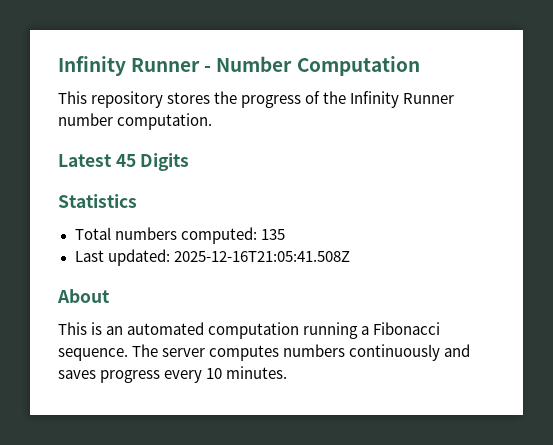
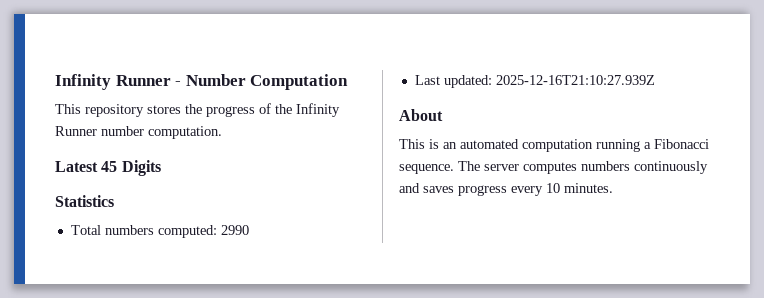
- Total numbers computed: 135
+ Total numbers computed: 2990
- Last updated: 2025-12-16T21:05:41.508Z
+ Last updated: 2025-12-16T21:10:27.939Z

